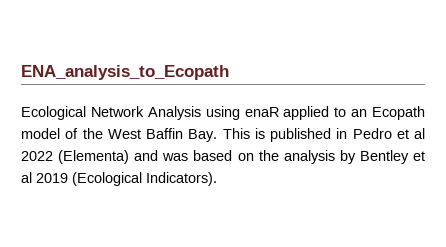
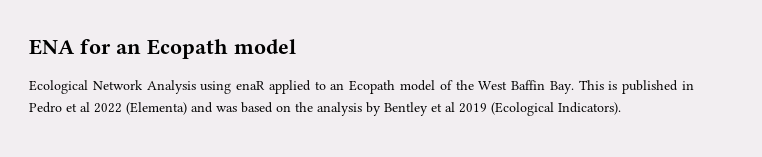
- ENA_analysis_to_Ecopath
+ ENA for an Ecopath model

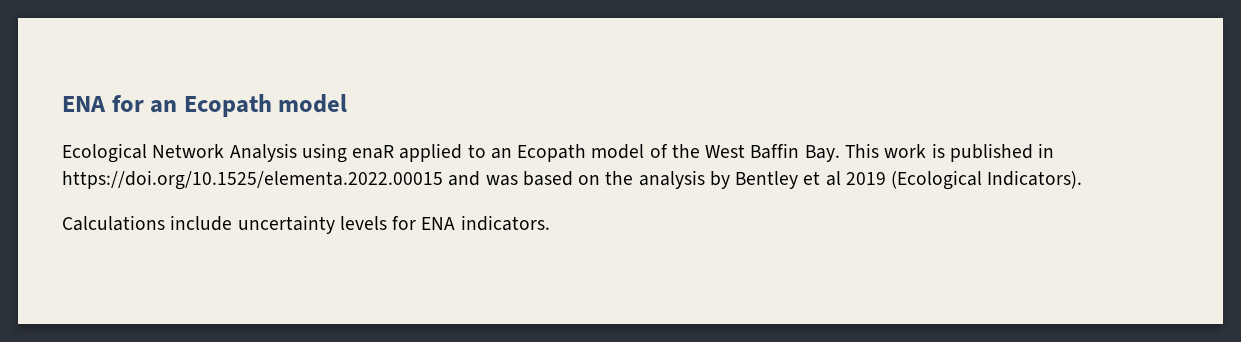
- Ecological Network Analysis using enaR applied to an Ecopath model of the West Baffin Bay. This is published in Pedro et al 2022 (Elementa) and was based on the analysis by Bentley et al 2019 (Ecological Indicators).
+ Ecological Network Analysis using enaR applied to an Ecopath model of the West Baffin Bay. This work is published in https://doi.org/10.1525/elementa.2022.00015 and was based on the analysis by Bentley et al 2019 (Ecological Indicators).
+ Calculations include uncertainty levels for ENA indicators.

